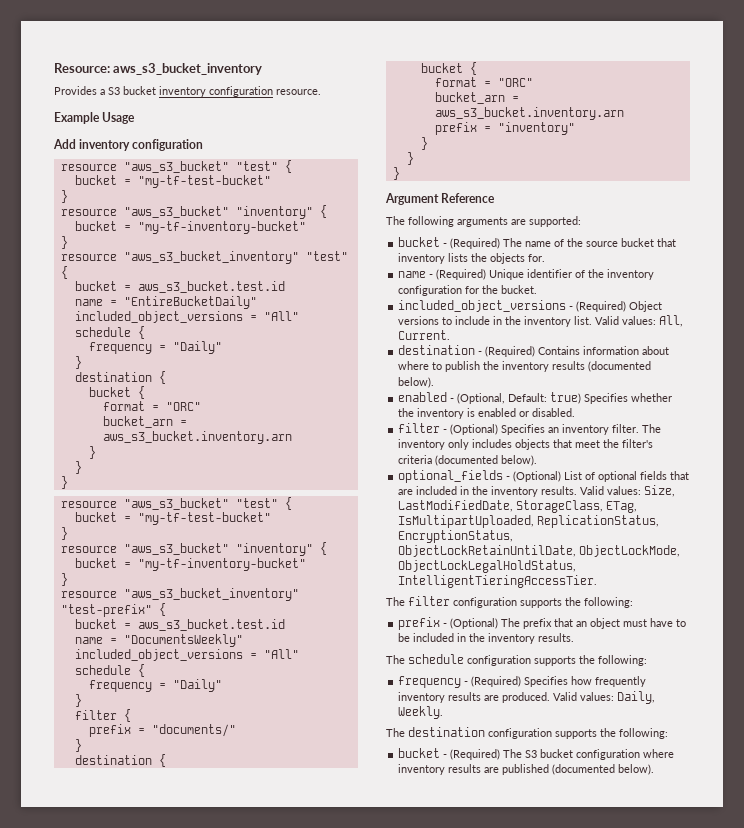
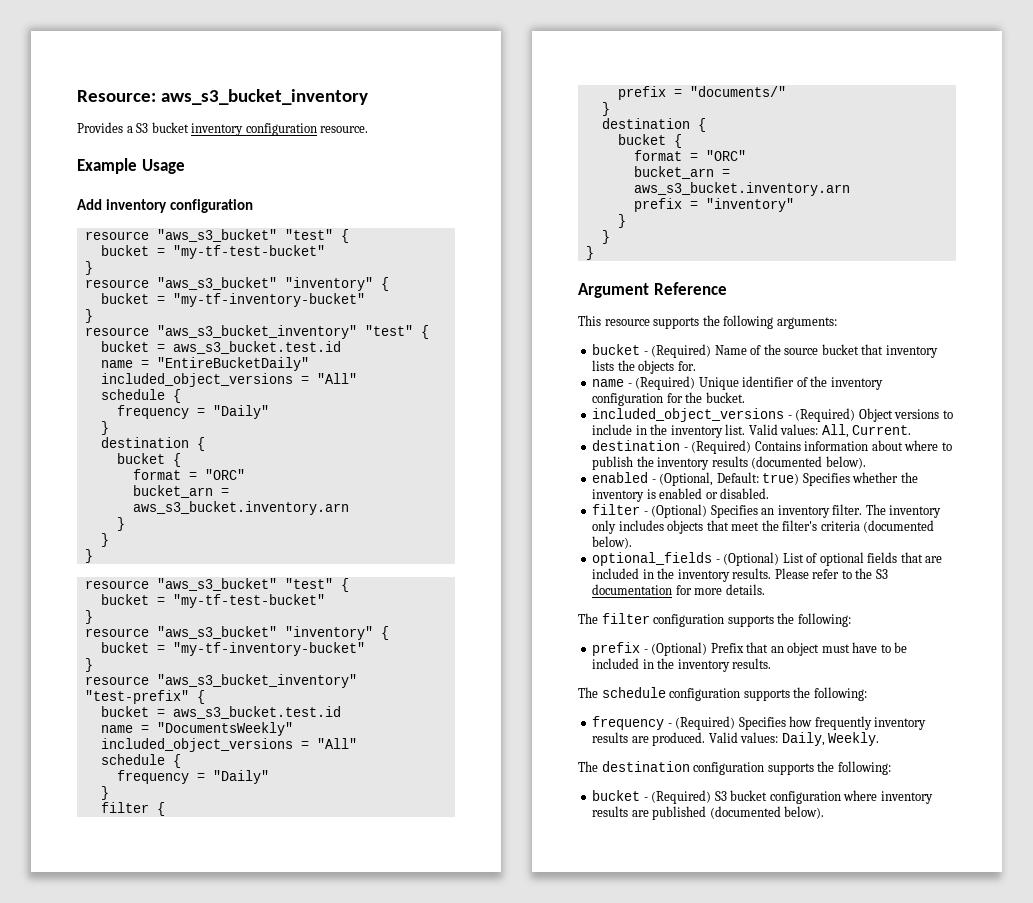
- The following arguments are supported:
- bucket - (Required) The name of the source bucket that inventory lists the objects for.
+ This resource supports the following arguments:
+ bucket - (Required) Name of the source bucket that inventory lists the objects for.
- Valid values: Size, LastModifiedDate, StorageClass, ETag, IsMultipartUploaded, ReplicationStatus, EncryptionStatus, ObjectLockRetainUntilDate, ObjectLockMode, ObjectLockLegalHoldStatus, IntelligentTieringAccessTier.
+ Please refer to the S3 documentation for more details.
- prefix - (Optional) The prefix that an object must have to be included in the inventory results.
+ prefix - (Optional) Prefix that an object must have to be included in the inventory results.
- bucket - (Required) The S3 bucket configuration where inventory results are published (documented below).
+ bucket - (Required) S3 bucket configuration where inventory results are published (documented below).

